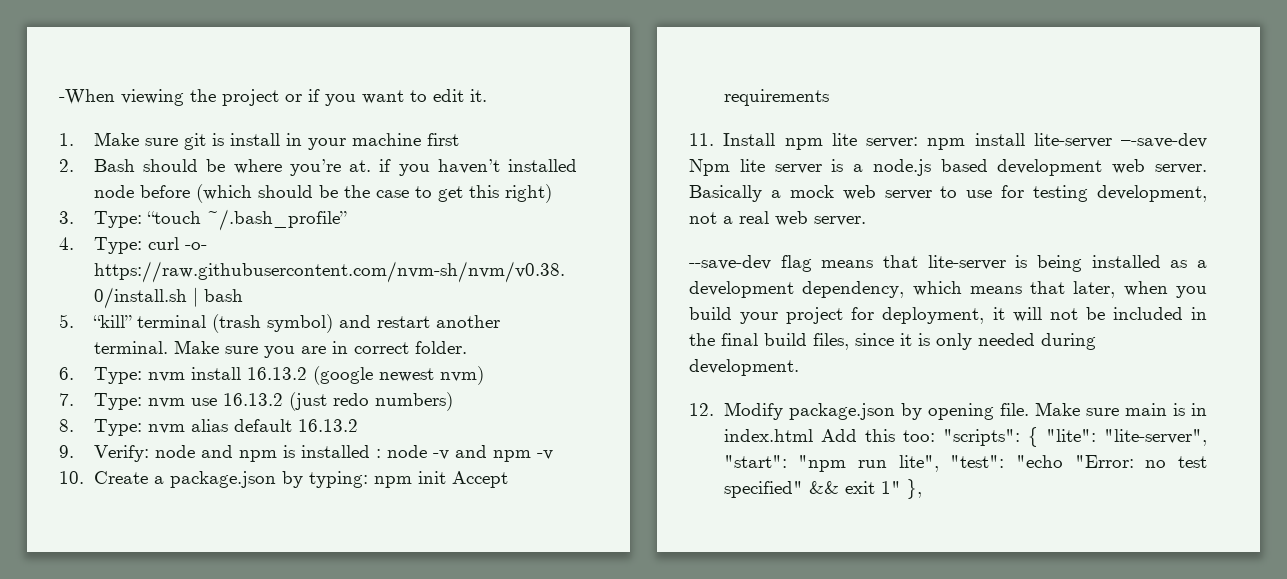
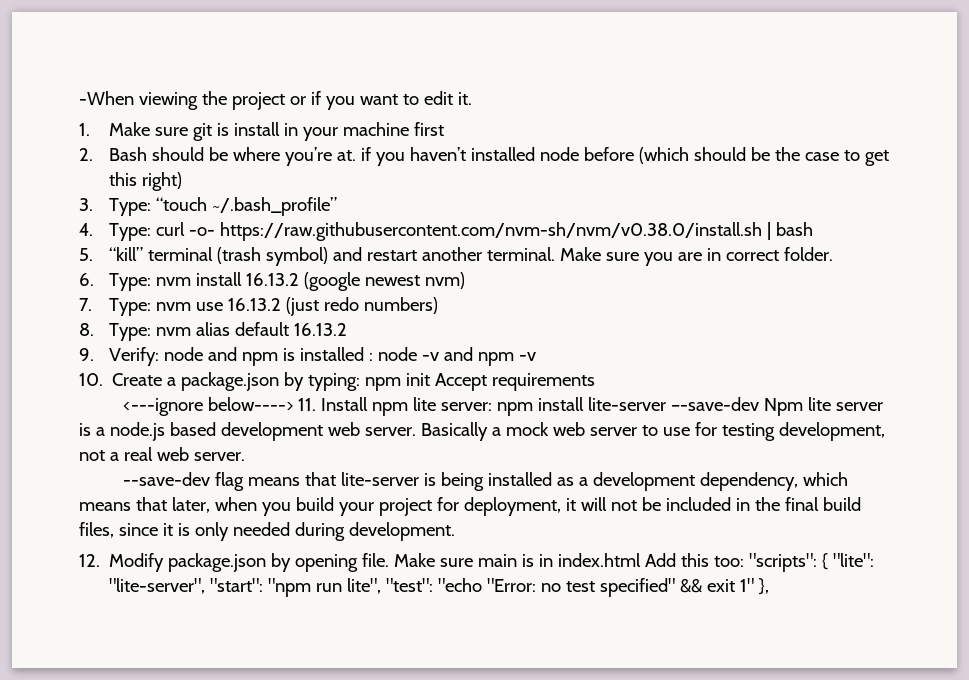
- 11. Install npm lite server: npm install lite-server –-save-dev Npm lite server is a node.js based development web server.
+ <---ignore below----> 11. Install npm lite server: npm install lite-server –-save-dev Npm lite server is a node.js based development web server.

